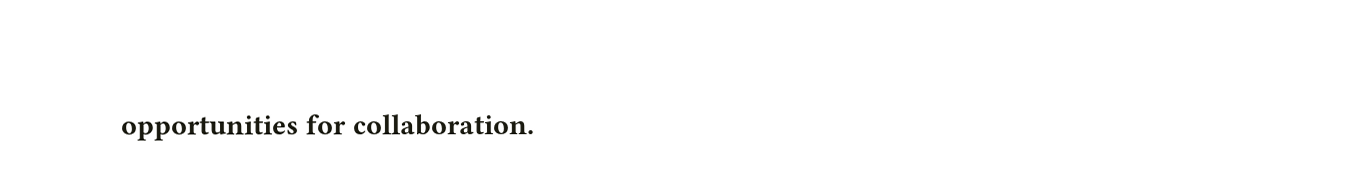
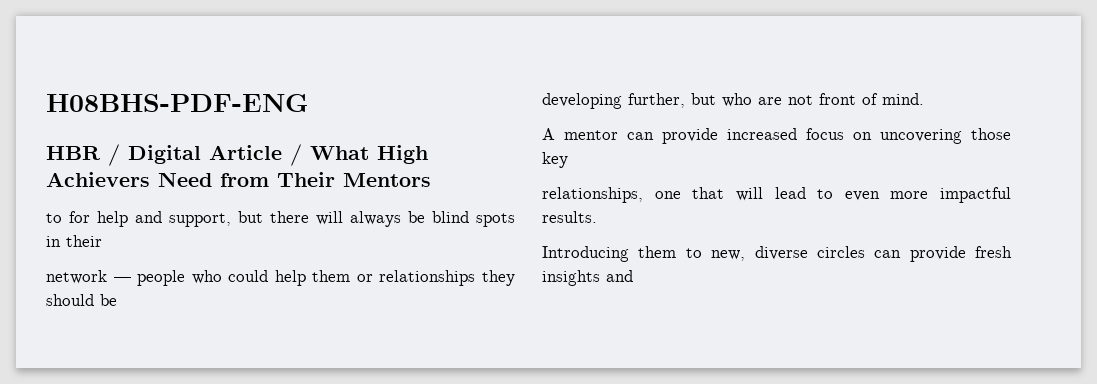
- opportunities for collaboration.
+ H08BHS-PDF-ENG
+ HBR / Digital Article / What High Achievers Need from Their Mentors
+ to for help and support, but there will always be blind spots in their
+ network — people who could help them or relationships they should be
+ developing further, but who are not front of mind.
+ A mentor can provide increased focus on uncovering those key
+ relationships, one that will lead to even more impactful results.
+ Introducing them to new, diverse circles can provide fresh insights and

